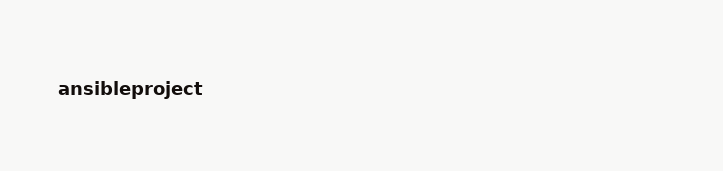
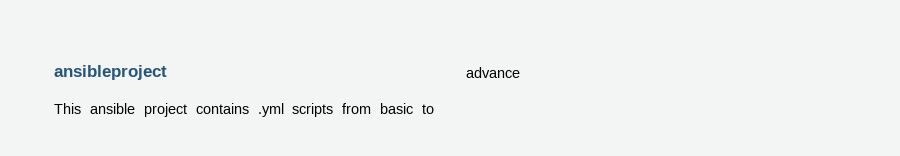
+ This ansible project contains .yml scripts from basic to advance

